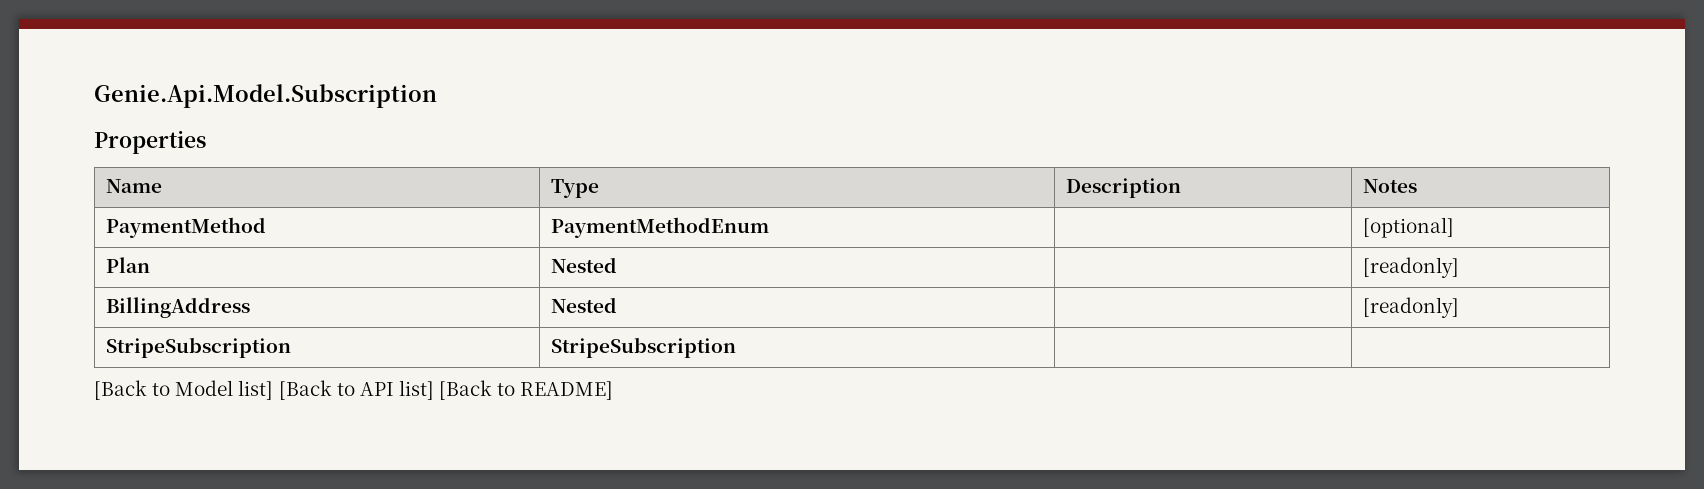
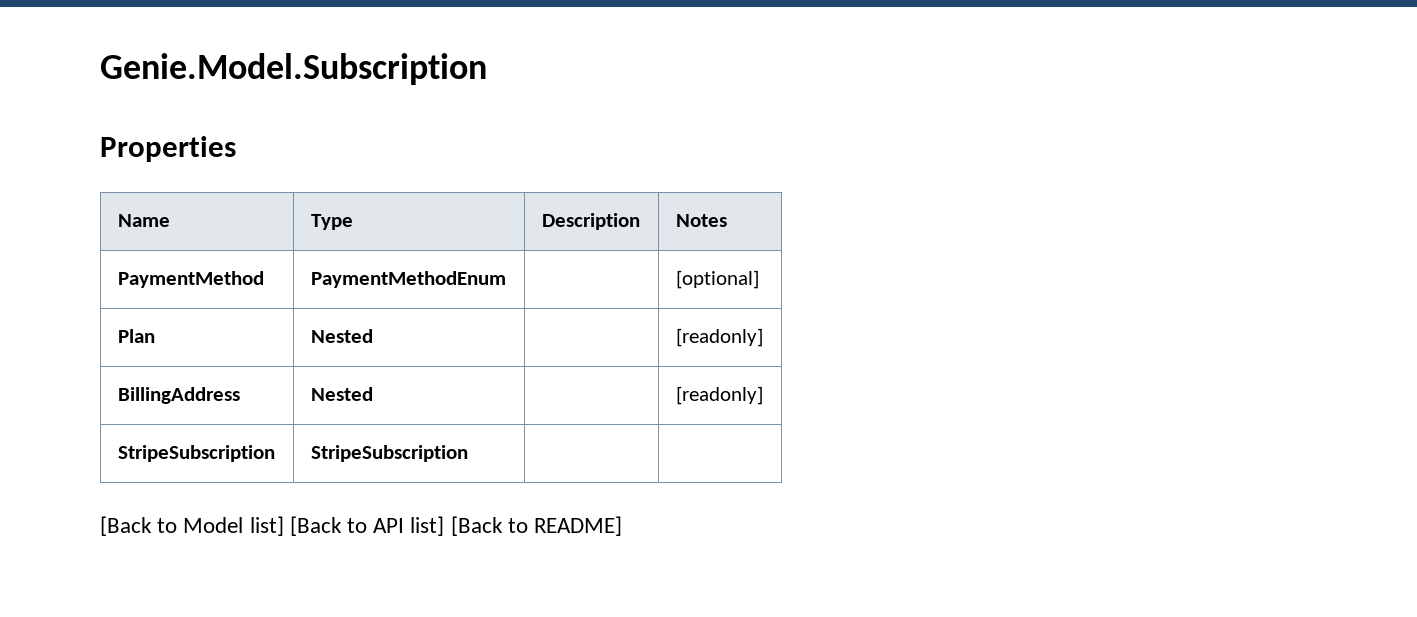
- Genie.Api.Model.Subscription
+ Genie.Model.Subscription

